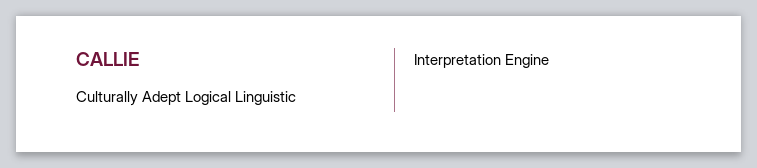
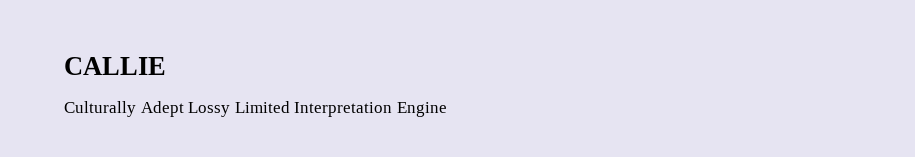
- Culturally Adept Logical Linguistic Interpretation Engine
+ Culturally Adept Lossy Limited Interpretation Engine

